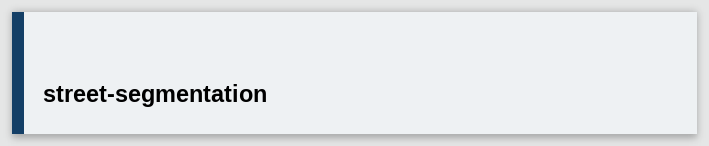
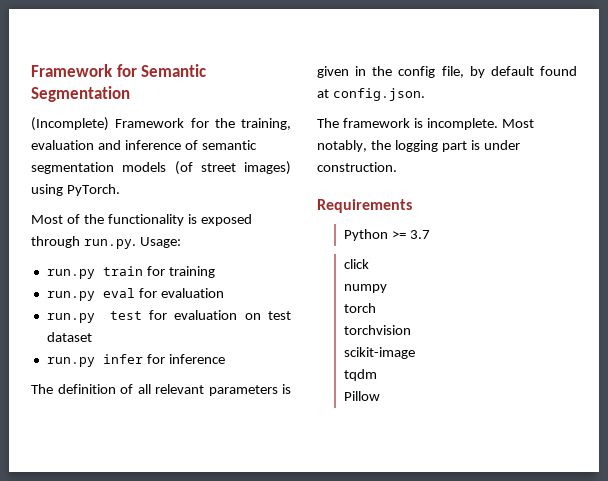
- street-segmentation
+ Framework for Semantic Segmentation
+ (Incomplete) Framework for the training, evaluation and inference of semantic segmentation models (of street images) using PyTorch.
+ Most of the functionality is exposed through run.py. Usage:
+ run.py train for training
+ run.py eval for evaluation
+ run.py test for evaluation on test dataset
+ run.py infer for inference
+ The definition of all relevant parameters is given in the config file, by default found at config.json.
+ The framework is incomplete. Most notably, the logging part is under construction.
+ Requirements
+ Python >= 3.7
+ click
+ numpy
+ torch
+ torchvision
+ scikit-image
+ tqdm
+ Pillow

